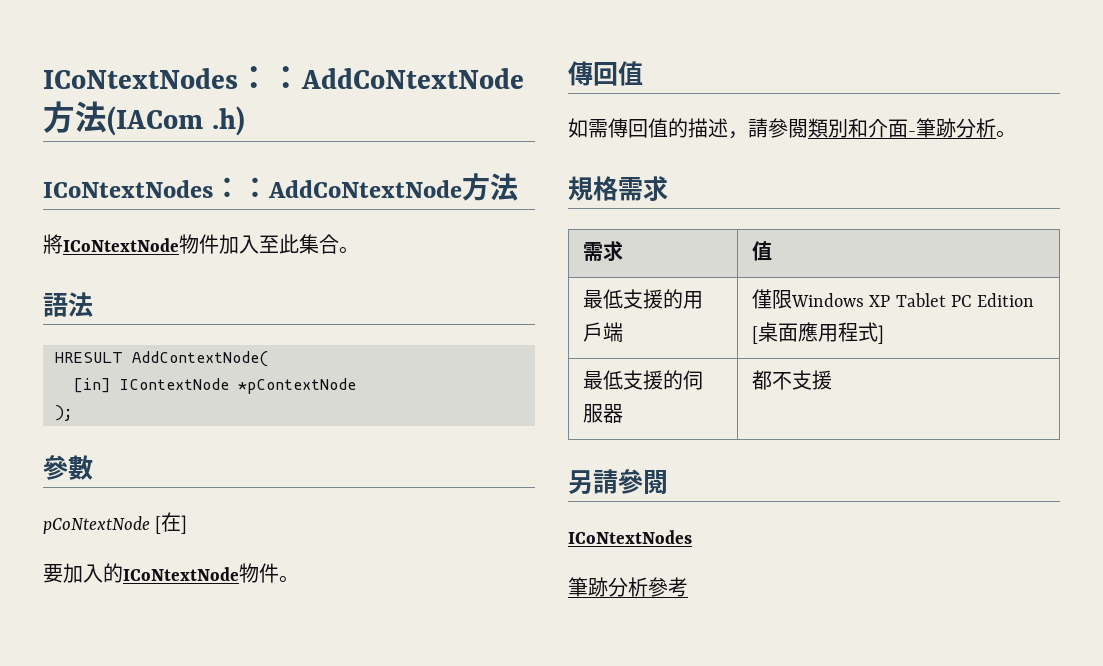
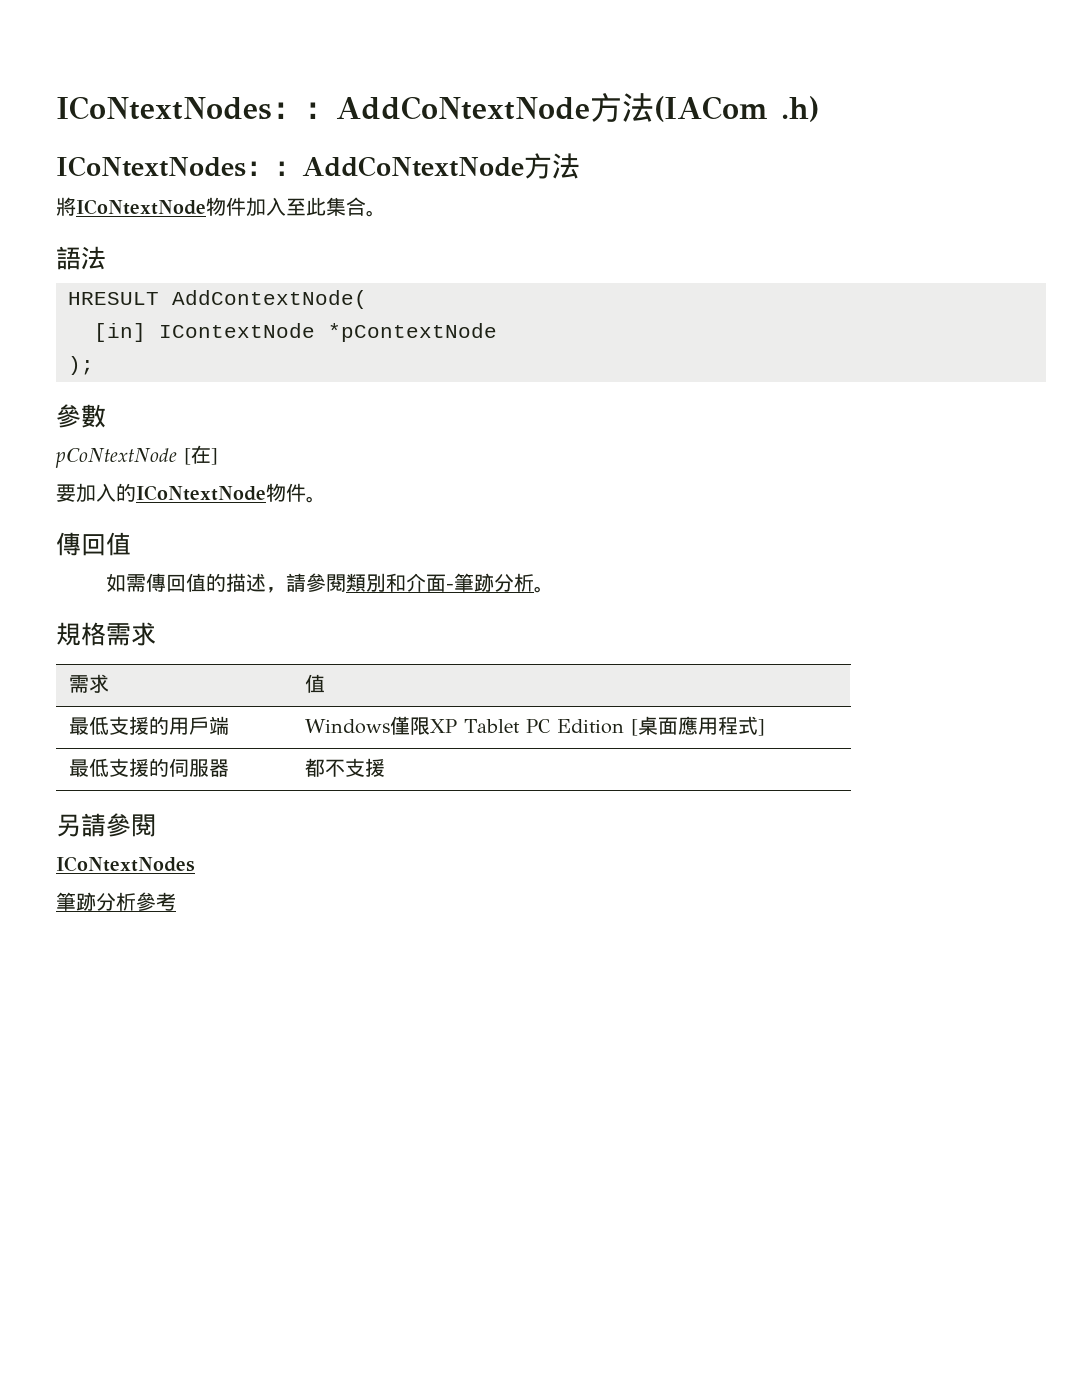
- 最低支援的用戶端 | 僅限Windows XP Tablet PC Edition [桌面應用程式]
+ 最低支援的用戶端 | Windows僅限XP Tablet PC Edition [桌面應用程式]

